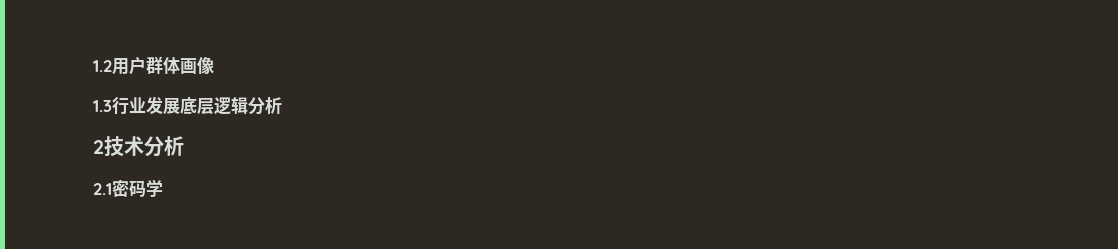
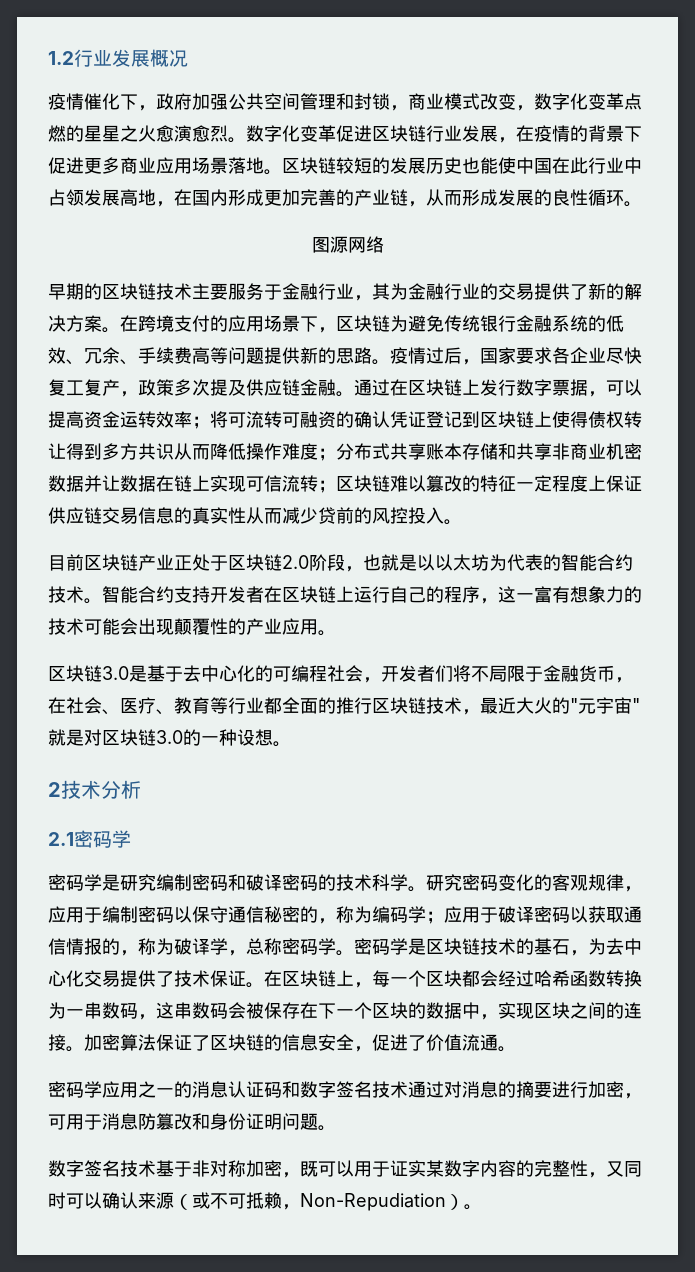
- 1.2用户群体画像
- 1.3行业发展底层逻辑分析
+ 1.2行业发展概况
+ 疫情催化下，政府加强公共空间管理和封锁，商业模式改变，数字化变革点燃的星星之火愈演愈烈。数字化变革促进区块链行业发展，在疫情的背景下促进更多商业应用场景落地。区块链较短的发展历史也能使中国在此行业中占领发展高地，在国内形成更加完善的产业链，从而形成发展的良性循环。
+ 图源网络
+ 早期的区块链技术主要服务于金融行业，其为金融行业的交易提供了新的解决方案。在跨境支付的应用场景下，区块链为避免传统银行金融系统的低效、冗余、手续费高等问题提供新的思路。疫情过后，国家要求各企业尽快复工复产，政策多次提及供应链金融。通过在区块链上发行数字票据，可以提高资金运转效率；将可流转可融资的确认凭证登记到区块链上使得债权转让得到多方共识从而降低操作难度；分布式共享账本存储和共享非商业机密数据并让数据在链上实现可信流转；区块链难以篡改的特征一定程度上保证供应链交易信息的真实性从而减少贷前的风控投入。
+ 目前区块链产业正处于区块链2.0阶段，也就是以以太坊为代表的智能合约技术。智能合约支持开发者在区块链上运行自己的程序，这一富有想象力的技术可能会出现颠覆性的产业应用。
+ 区块链3.0是基于去中心化的可编程社会，开发者们将不局限于金融货币，在社会、医疗、教育等行业都全面的推行区块链技术，最近大火的"元宇宙"就是对区块链3.0的一种设想。
+ 密码学是研究编制密码和破译密码的技术科学。研究密码变化的客观规律，应用于编制密码以保守通信秘密的，称为编码学；应用于破译密码以获取通信情报的，称为破译学，总称密码学。密码学是区块链技术的基石，为去中心化交易提供了技术保证。在区块链上，每一个区块都会经过哈希函数转换为一串数码，这串数码会被保存在下一个区块的数据中，实现区块之间的连接。加密算法保证了区块链的信息安全，促进了价值流通。
+ 密码学应用之一的消息认证码和数字签名技术通过对消息的摘要进行加密，可用于消息防篡改和身份证明问题。
+ 数字签名技术基于非对称加密，既可以用于证实某数字内容的完整性，又同时可以确认来源（或不可抵赖，Non-Repudiation）。

